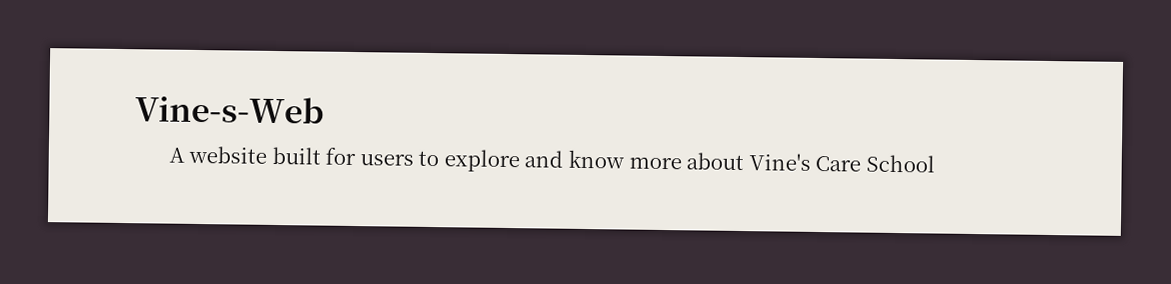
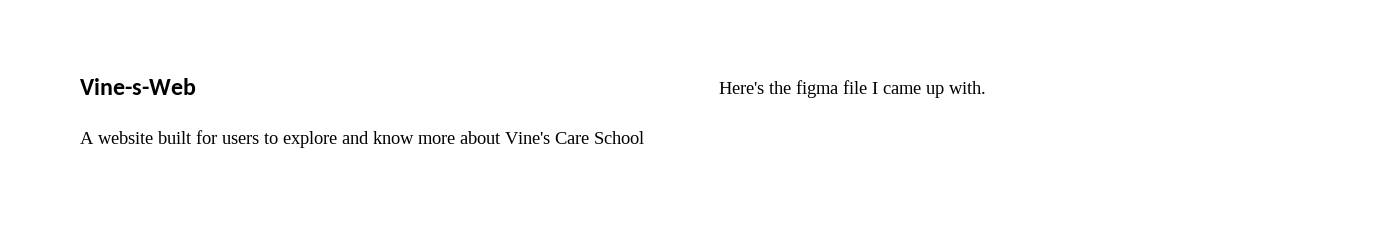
- A website built for users to explore and know more about Vine's Care School
+ A website built for users to explore and know more about Vine's Care School Here's the figma file I came up with.

